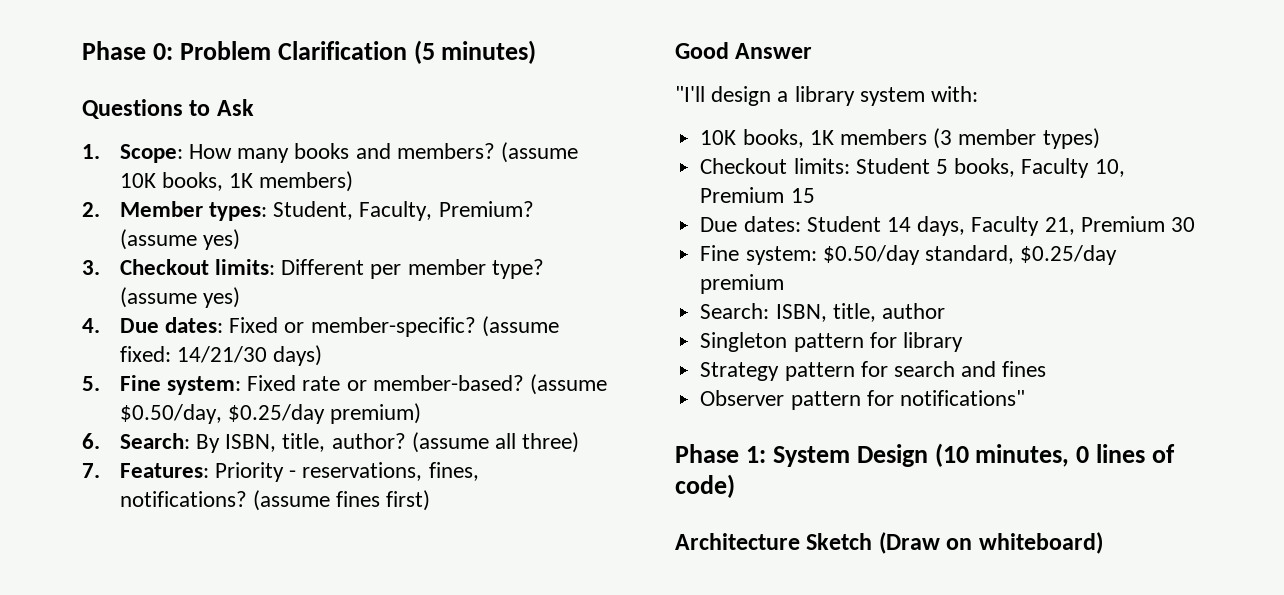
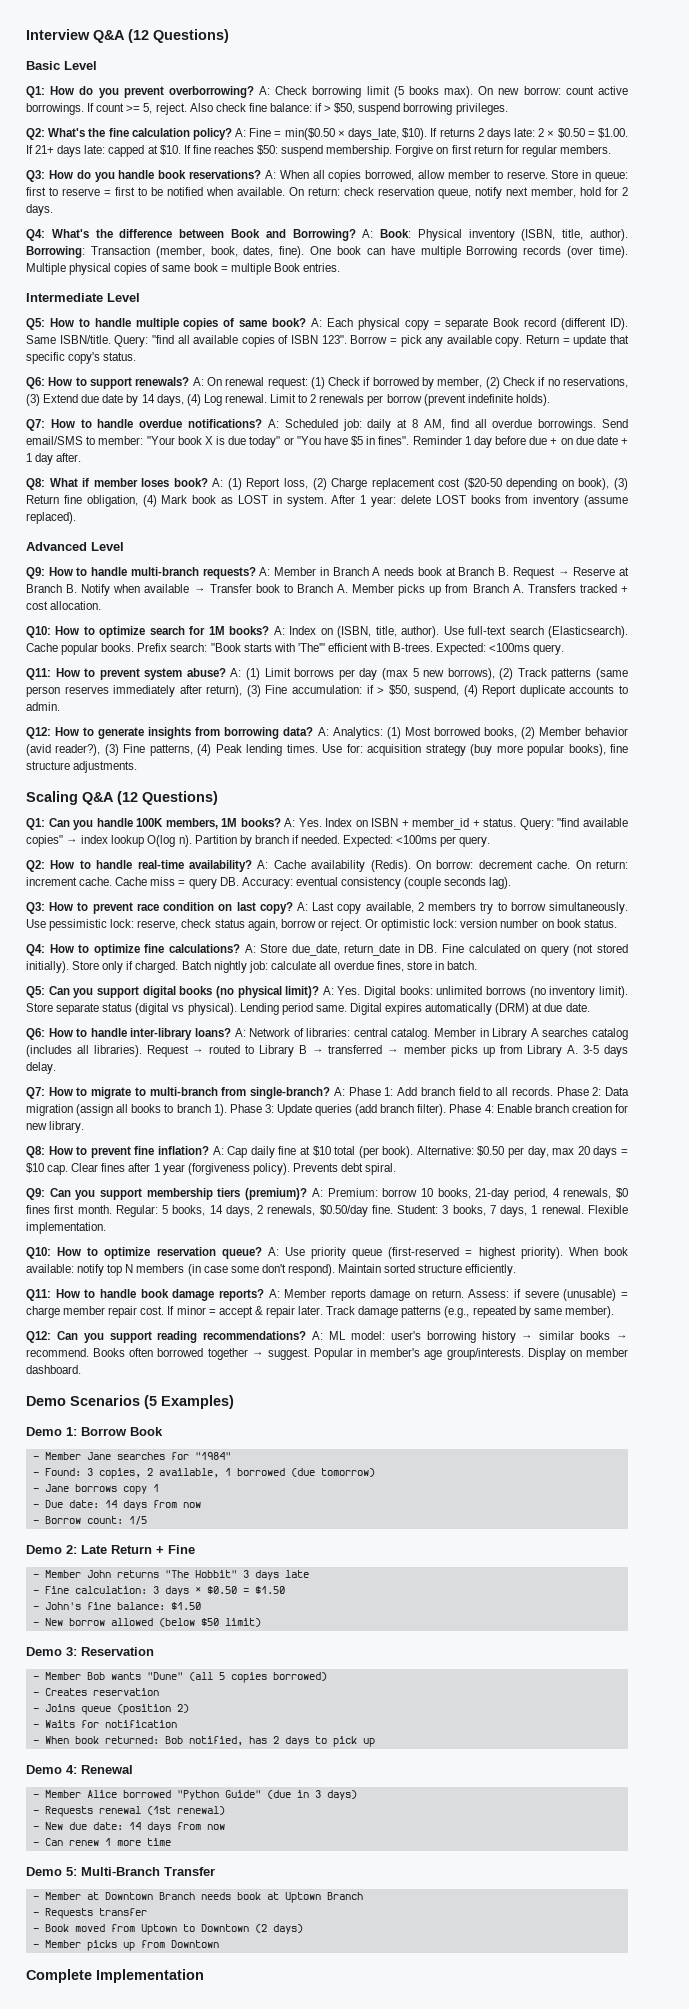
- Phase 0: Problem Clarification (5 minutes)
- Questions to Ask
- 1. Scope: How many books and members? (assume 10K books, 1K members)
- 2. Member types: Student, Faculty, Premium? (assume yes)
- 3. Checkout limits: Different per member type? (assume yes)
- 4. Due dates: Fixed or member-specific? (assume fixed: 14/21/30 days)
- 5. Fine system: Fixed rate or member-based? (assume $0.50/day, $0.25/day premium)
- 6. Search: By ISBN, title, author? (assume all three)
- 7. Features: Priority - reservations, fines, notifications? (assume fines first)
- Good Answer
- "I'll design a library system with:
- 10K books, 1K members (3 member types)
- Checkout limits: Student 5 books, Faculty 10, Premium 15
- Due dates: Student 14 days, Faculty 21, Premium 30
- Fine system: $0.50/day standard, $0.25/day premium
- Search: ISBN, title, author
- Singleton pattern for library
- Strategy pattern for search and fines
- Observer pattern for notifications"
- Phase 1: System Design (10 minutes, 0 lines of code)
- Architecture Sketch (Draw on whiteboard)
+ Interview Q&A (12 Questions)
+ Basic Level
+ Q1: How do you prevent overborrowing? A: Check borrowing limit (5 books max). On new borrow: count active borrowings. If count >= 5, reject. Also check fine balance: if > $50, suspend borrowing privileges.
+ Q2: What's the fine calculation policy? A: Fine = min($0.50 × days_late, $10). If returns 2 days late: 2 × $0.50 = $1.00. If 21+ days late: capped at $10. If fine reaches $50: suspend membership. Forgive on first return for regular members.
+ Q3: How do you handle book reservations? A: When all copies borrowed, allow member to reserve. Store in queue: first to reserve = first to be notified when available. On return: check reservation queue, notify next member, hold for 2 days.
+ Q4: What's the difference between Book and Borrowing? A: Book: Physical inventory (ISBN, title, author). Borrowing: Transaction (member, book, dates, fine). One book can have multiple Borrowing records (over time). Multiple physical copies of same book = multiple Book entries.
+ Intermediate Level
+ Q5: How to handle multiple copies of same book? A: Each physical copy = separate Book record (different ID). Same ISBN/title. Query: "find all available copies of ISBN 123". Borrow = pick any available copy. Return = update that specific copy's status.
+ Q6: How to support renewals? A: On renewal request: (1) Check if borrowed by member, (2) Check if no reservations, (3) Extend due date by 14 days, (4) Log renewal. Limit to 2 renewals per borrow (prevent indefinite holds).
+ Q7: How to handle overdue notifications? A: Scheduled job: daily at 8 AM, find all overdue borrowings. Send email/SMS to member: "Your book X is due today" or "You have $5 in fines". Reminder 1 day before due + on due date + 1 day after.
+ Q8: What if member loses book? A: (1) Report loss, (2) Charge replacement cost ($20-50 depending on book), (3) Return fine obligation, (4) Mark book as LOST in system. After 1 year: delete LOST books from inventory (assume replaced).
+ Advanced Level
+ Q9: How to handle multi-branch requests? A: Member in Branch A needs book at Branch B. Request → Reserve at Branch B. Notify when available → Transfer book to Branch A. Member picks up from Branch A. Transfers tracked + cost allocation.
+ Q10: How to optimize search for 1M books? A: Index on (ISBN, title, author). Use full-text search (Elasticsearch). Cache popular books. Prefix search: "Book starts with 'The'" efficient with B-trees. Expected: <100ms query.
+ Q11: How to prevent system abuse? A: (1) Limit borrows per day (max 5 new borrows), (2) Track patterns (same person reserves immediately after return), (3) Fine accumulation: if > $50, suspend, (4) Report duplicate accounts to admin.
+ Q12: How to generate insights from borrowing data? A: Analytics: (1) Most borrowed books, (2) Member behavior (avid reader?), (3) Fine patterns, (4) Peak lending times. Use for: acquisition strategy (buy more popular books), fine structure adjustments.
+ Scaling Q&A (12 Questions)
+ Q1: Can you handle 100K members, 1M books? A: Yes. Index on ISBN + member_id + status. Query: "find available copies" → index lookup O(log n). Partition by branch if needed. Expected: <100ms per query.
+ Q2: How to handle real-time availability? A: Cache availability (Redis). On borrow: decrement cache. On return: increment cache. Cache miss = query DB. Accuracy: eventual consistency (couple seconds lag).
+ Q3: How to prevent race condition on last copy? A: Last copy available, 2 members try to borrow simultaneously. Use pessimistic lock: reserve, check status again, borrow or reject. Or optimistic lock: version number on book status.
+ Q4: How to optimize fine calculations? A: Store due_date, return_date in DB. Fine calculated on query (not stored initially). Store only if charged. Batch nightly job: calculate all overdue fines, store in batch.
+ Q5: Can you support digital books (no physical limit)? A: Yes. Digital books: unlimited borrows (no inventory limit). Store separate status (digital vs physical). Lending period same. Digital expires automatically (DRM) at due date.
+ Q6: How to handle inter-library loans? A: Network of libraries: central catalog. Member in Library A searches catalog (includes all libraries). Request → routed to Library B → transferred → member picks up from Library A. 3-5 days delay.
+ Q7: How to migrate to multi-branch from single-branch? A: Phase 1: Add branch field to all records. Phase 2: Data migration (assign all books to branch 1). Phase 3: Update queries (add branch filter). Phase 4: Enable branch creation for new library.
+ Q8: How to prevent fine inflation? A: Cap daily fine at $10 total (per book). Alternative: $0.50 per day, max 20 days = $10 cap. Clear fines after 1 year (forgiveness policy). Prevents debt spiral.
+ Q9: Can you support membership tiers (premium)? A: Premium: borrow 10 books, 21-day period, 4 renewals, $0 fines first month. Regular: 5 books, 14 days, 2 renewals, $0.50/day fine. Student: 3 books, 7 days, 1 renewal. Flexible implementation.
+ Q10: How to optimize reservation queue? A: Use priority queue (first-reserved = highest priority). When book available: notify top N members (in case some don't respond). Maintain sorted structure efficiently.
+ Q11: How to handle book damage reports? A: Member reports damage on return. Assess: if severe (unusable) = charge member repair cost. If minor = accept & repair later. Track damage patterns (e.g., repeated by same member).
+ Q12: Can you support reading recommendations? A: ML model: user's borrowing history → similar books → recommend. Books often borrowed together → suggest. Popular in member's age group/interests. Display on member dashboard.
+ Demo Scenarios (5 Examples)
+ Demo 1: Borrow Book
+ - Member Jane searches for "1984"
+ - Found: 3 copies, 2 available, 1 borrowed (due tomorrow)
+ - Jane borrows copy 1
+ - Due date: 14 days from now
+ - Borrow count: 1/5
+ Demo 2: Late Return + Fine
+ - Member John returns "The Hobbit" 3 days late
+ - Fine calculation: 3 days × $0.50 = $1.50
+ - John's fine balance: $1.50
+ - New borrow allowed (below $50 limit)
+ Demo 3: Reservation
+ - Member Bob wants "Dune" (all 5 copies borrowed)
+ - Creates reservation
+ - Joins queue (position 2)
+ - Waits for notification
+ - When book returned: Bob notified, has 2 days to pick up
+ Demo 4: Renewal
+ - Member Alice borrowed "Python Guide" (due in 3 days)
+ - Requests renewal (1st renewal)
+ - New due date: 14 days from now
+ - Can renew 1 more time
+ Demo 5: Multi-Branch Transfer
+ - Member at Downtown Branch needs book at Uptown Branch
+ - Requests transfer
+ - Book moved from Uptown to Downtown (2 days)
+ - Member picks up from Downtown
+ Complete Implementation

